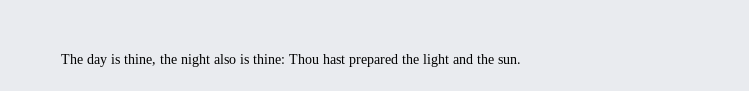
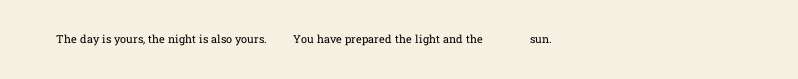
- The day is thine, the night also is thine: Thou hast prepared the light and the sun.
+ The day is yours, the night is also yours. You have prepared the light and the sun.

